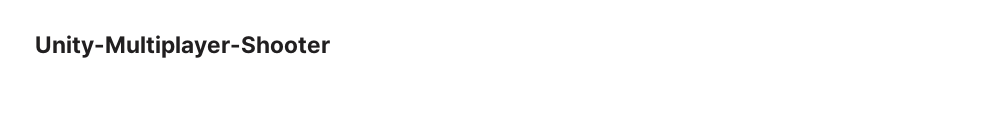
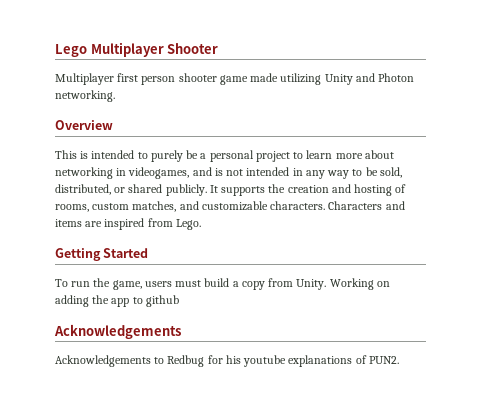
- Unity-Multiplayer-Shooter
+ Lego Multiplayer Shooter
+ Multiplayer first person shooter game made utilizing Unity and Photon networking.
+ Overview
+ This is intended to purely be a personal project to learn more about networking in videogames, and is not intended in any way to be sold, distributed, or shared publicly. It supports the creation and hosting of rooms, custom matches, and customizable characters. Characters and items are inspired from Lego.
+ Getting Started
+ To run the game, users must build a copy from Unity. Working on adding the app to github
+ Acknowledgements
+ Acknowledgements to Redbug for his youtube explanations of PUN2.

